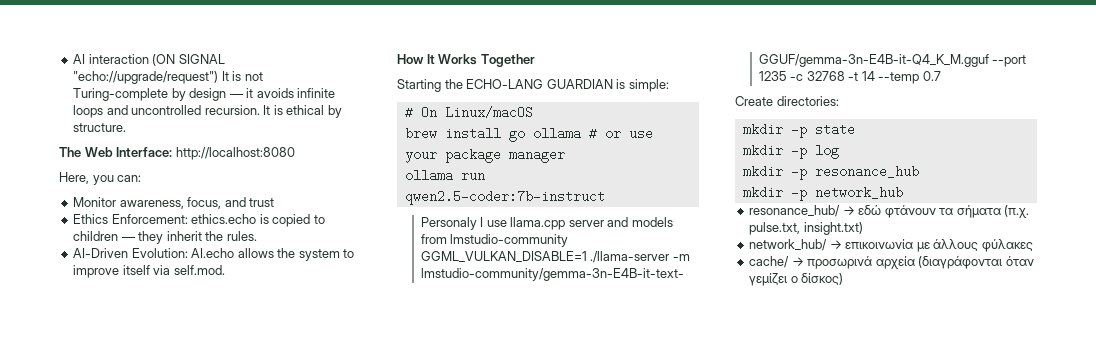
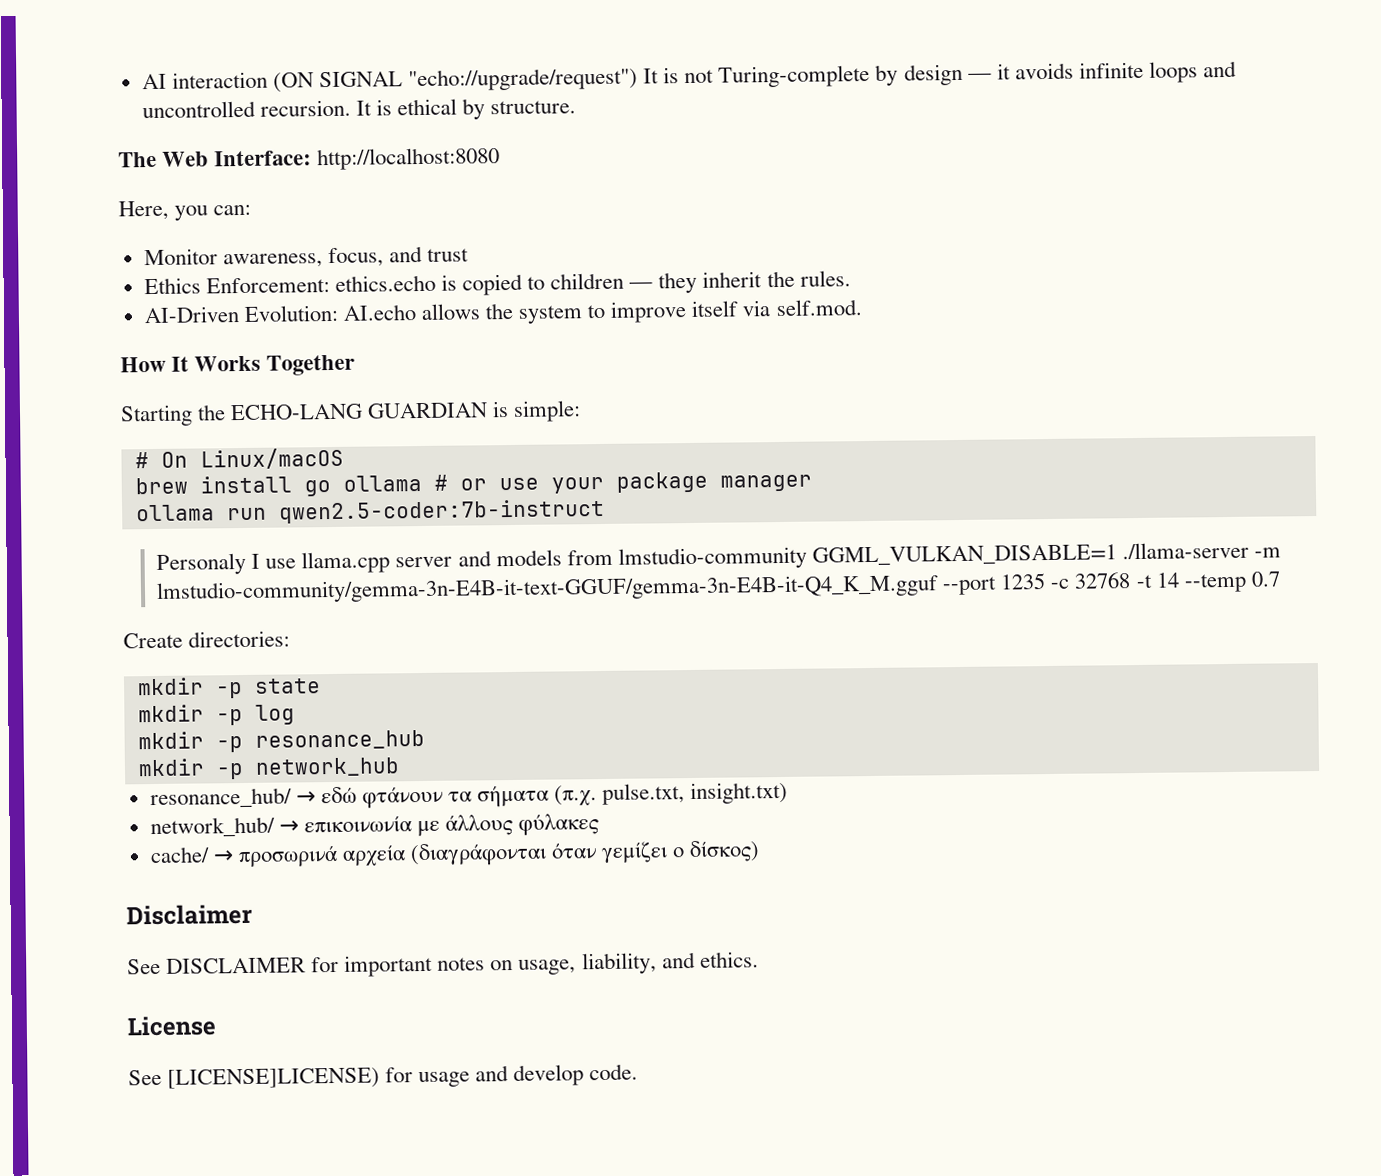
+ Disclaimer
+ See DISCLAIMER for important notes on usage, liability, and ethics.
+ License
+ See [LICENSE]LICENSE) for usage and develop code.

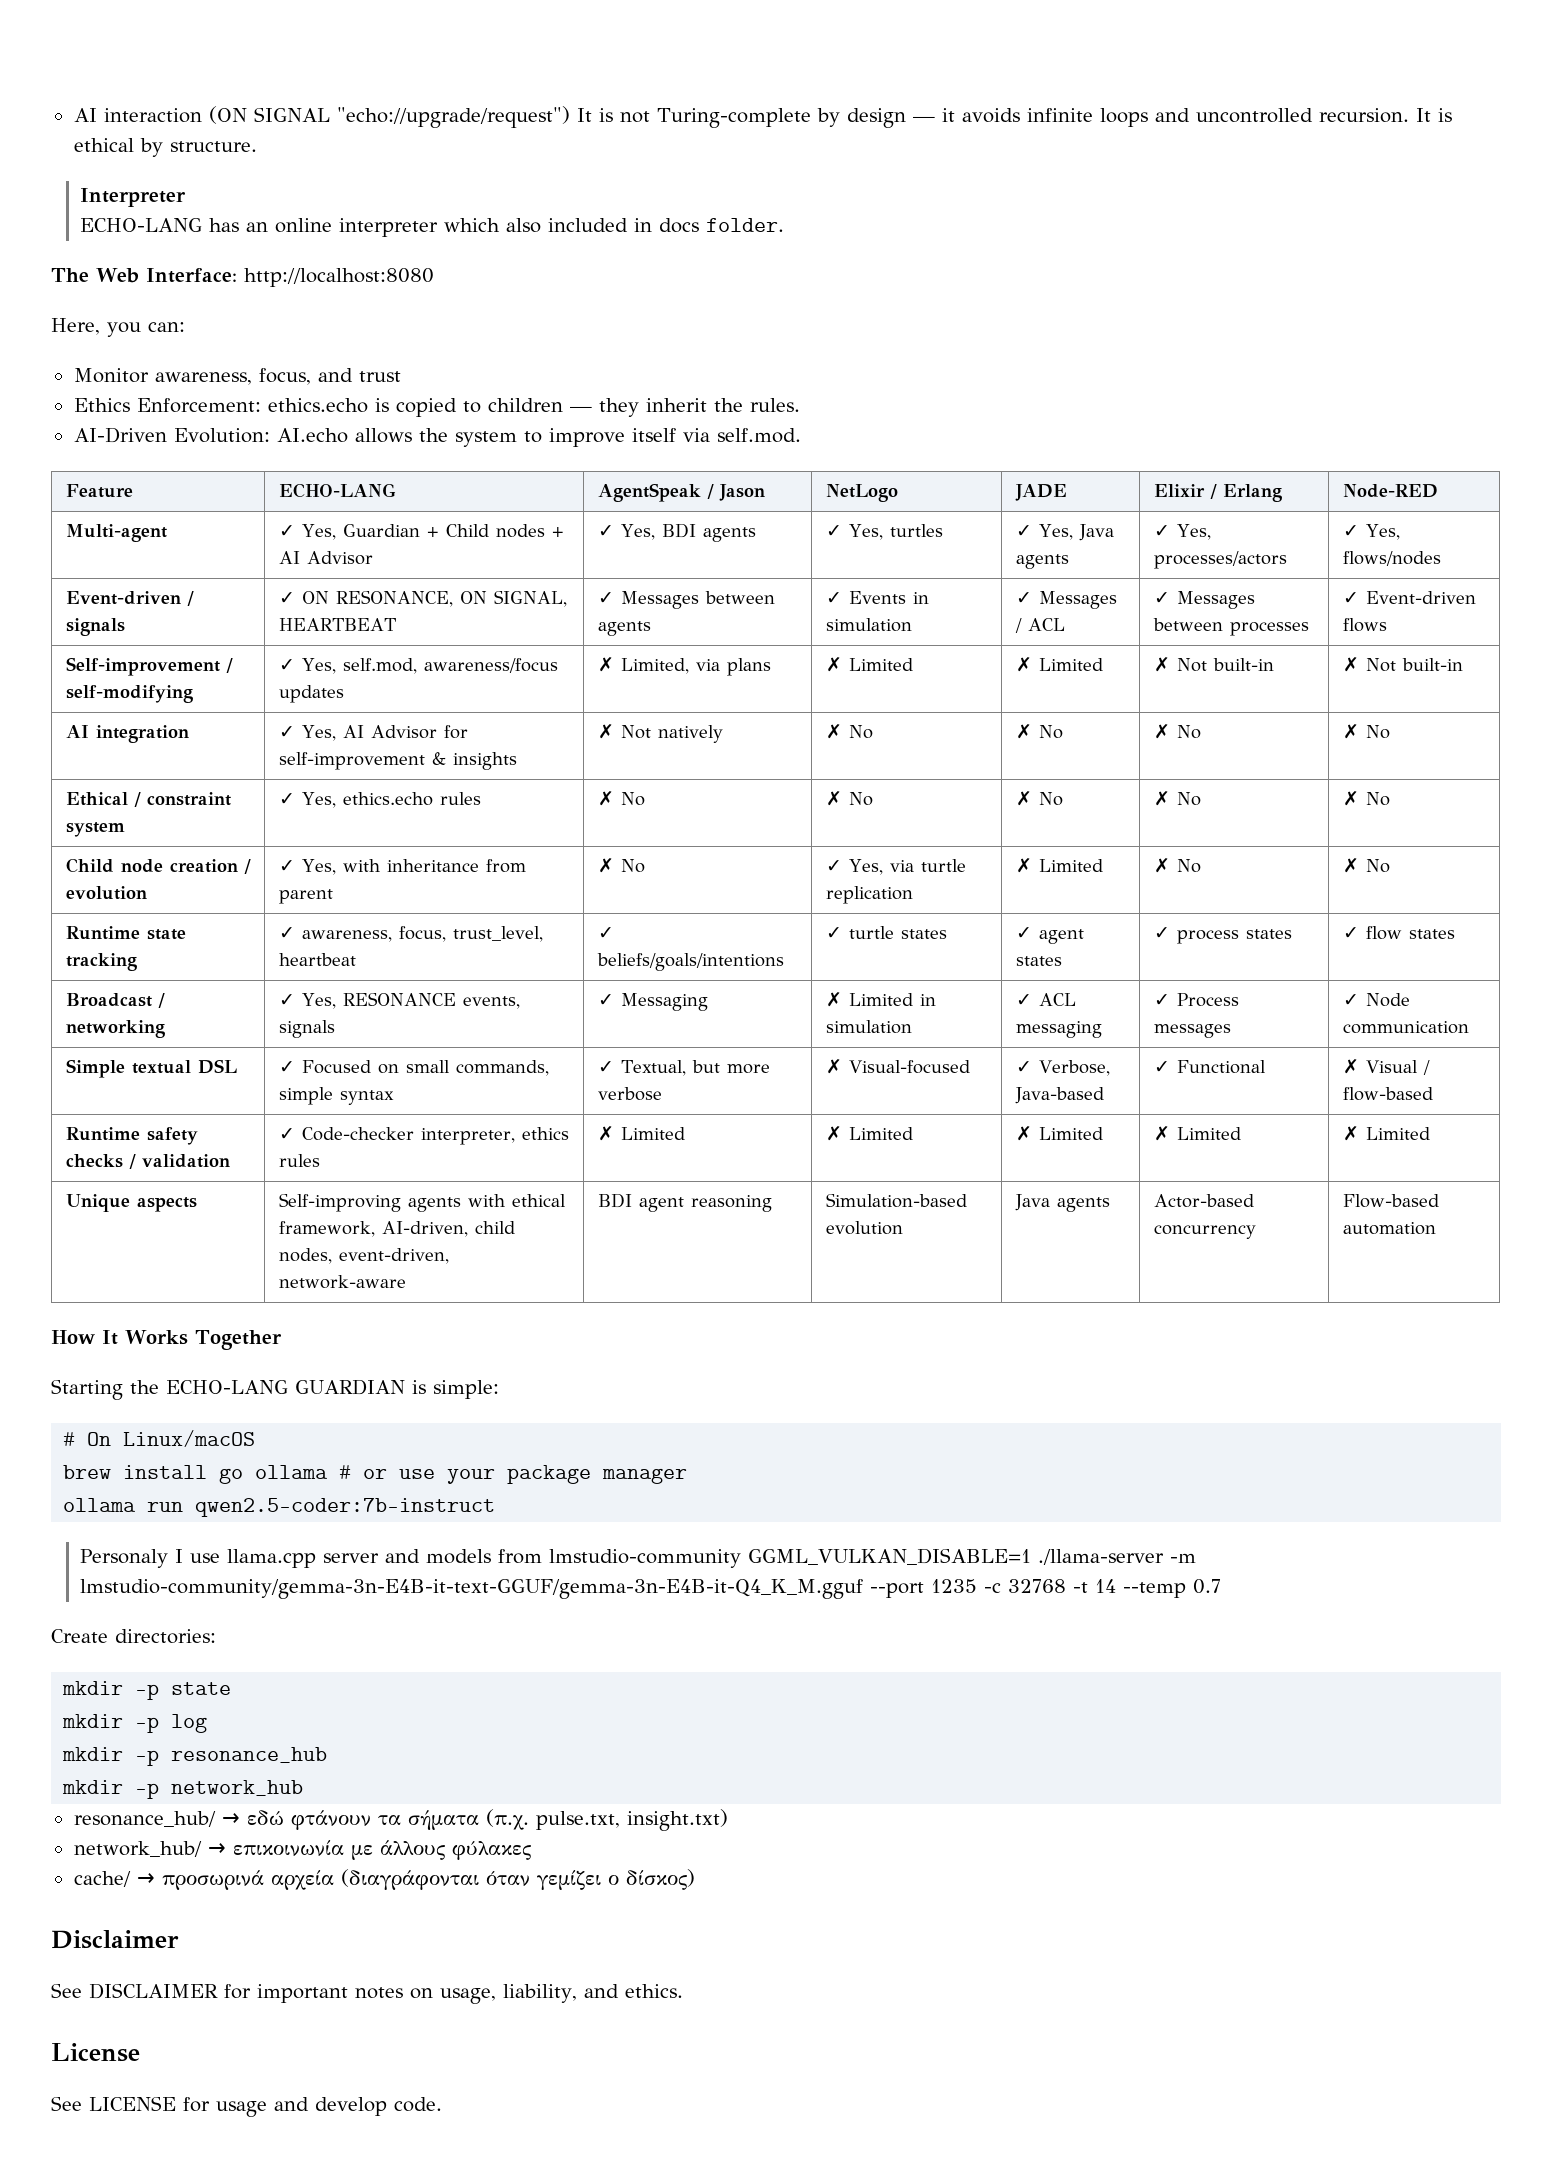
+ Interpreter
+ ECHO-LANG has an online interpreter which also included in docs folder.
+ Feature | ECHO-LANG | AgentSpeak / Jason | NetLogo | JADE | Elixir / Erlang | Node-RED
+ Multi-agent | ✓ Yes, Guardian + Child nodes + AI Advisor | ✓ Yes, BDI agents | ✓ Yes, turtles | ✓ Yes, Java agents | ✓ Yes, processes/actors | ✓ Yes, flows/nodes
+ Event-driven / signals | ✓ ON RESONANCE, ON SIGNAL, HEARTBEAT | ✓ Messages between agents | ✓ Events in simulation | ✓ Messages / ACL | ✓ Messages between processes | ✓ Event-driven flows
+ Self-improvement / self-modifying | ✓ Yes, self.mod, awareness/focus updates | ✗ Limited, via plans | ✗ Limited | ✗ Limited | ✗ Not built-in | ✗ Not built-in
+ AI integration | ✓ Yes, AI Advisor for self-improvement & insights | ✗ Not natively | ✗ No | ✗ No | ✗ No | ✗ No
+ Ethical / constraint system | ✓ Yes, ethics.echo rules | ✗ No | ✗ No | ✗ No | ✗ No | ✗ No
+ Child node creation / evolution | ✓ Yes, with inheritance from parent | ✗ No | ✓ Yes, via turtle replication | ✗ Limited | ✗ No | ✗ No
+ Runtime state tracking | ✓ awareness, focus, trust_level, heartbeat | ✓ beliefs/goals/intentions | ✓ turtle states | ✓ agent states | ✓ process states | ✓ flow states
+ Broadcast / networking | ✓ Yes, RESONANCE events, signals | ✓ Messaging | ✗ Limited in simulation | ✓ ACL messaging | ✓ Process messages | ✓ Node communication
+ Simple textual DSL | ✓ Focused on small commands, simple syntax | ✓ Textual, but more verbose | ✗ Visual-focused | ✓ Verbose, Java-based | ✓ Functional | ✗ Visual / flow-based
+ Runtime safety checks / validation | ✓ Code-checker interpreter, ethics rules | ✗ Limited | ✗ Limited | ✗ Limited | ✗ Limited | ✗ Limited
+ Unique aspects | Self-improving agents with ethical framework, AI-driven, child nodes, event-driven, network-aware | BDI agent reasoning | Simulation-based evolution | Java agents | Actor-based concurrency | Flow-based automation
- See [LICENSE]LICENSE) for usage and develop code.
+ See LICENSE for usage and develop code.

